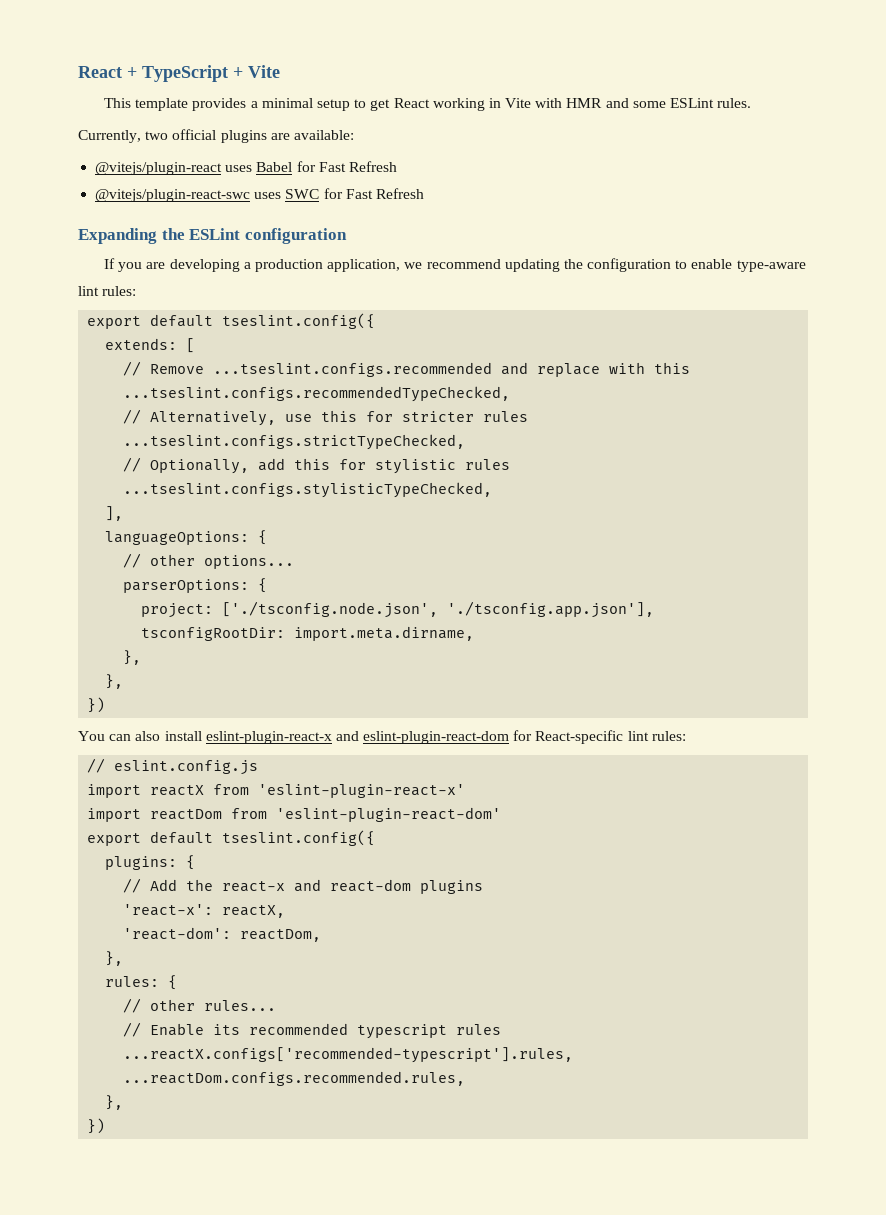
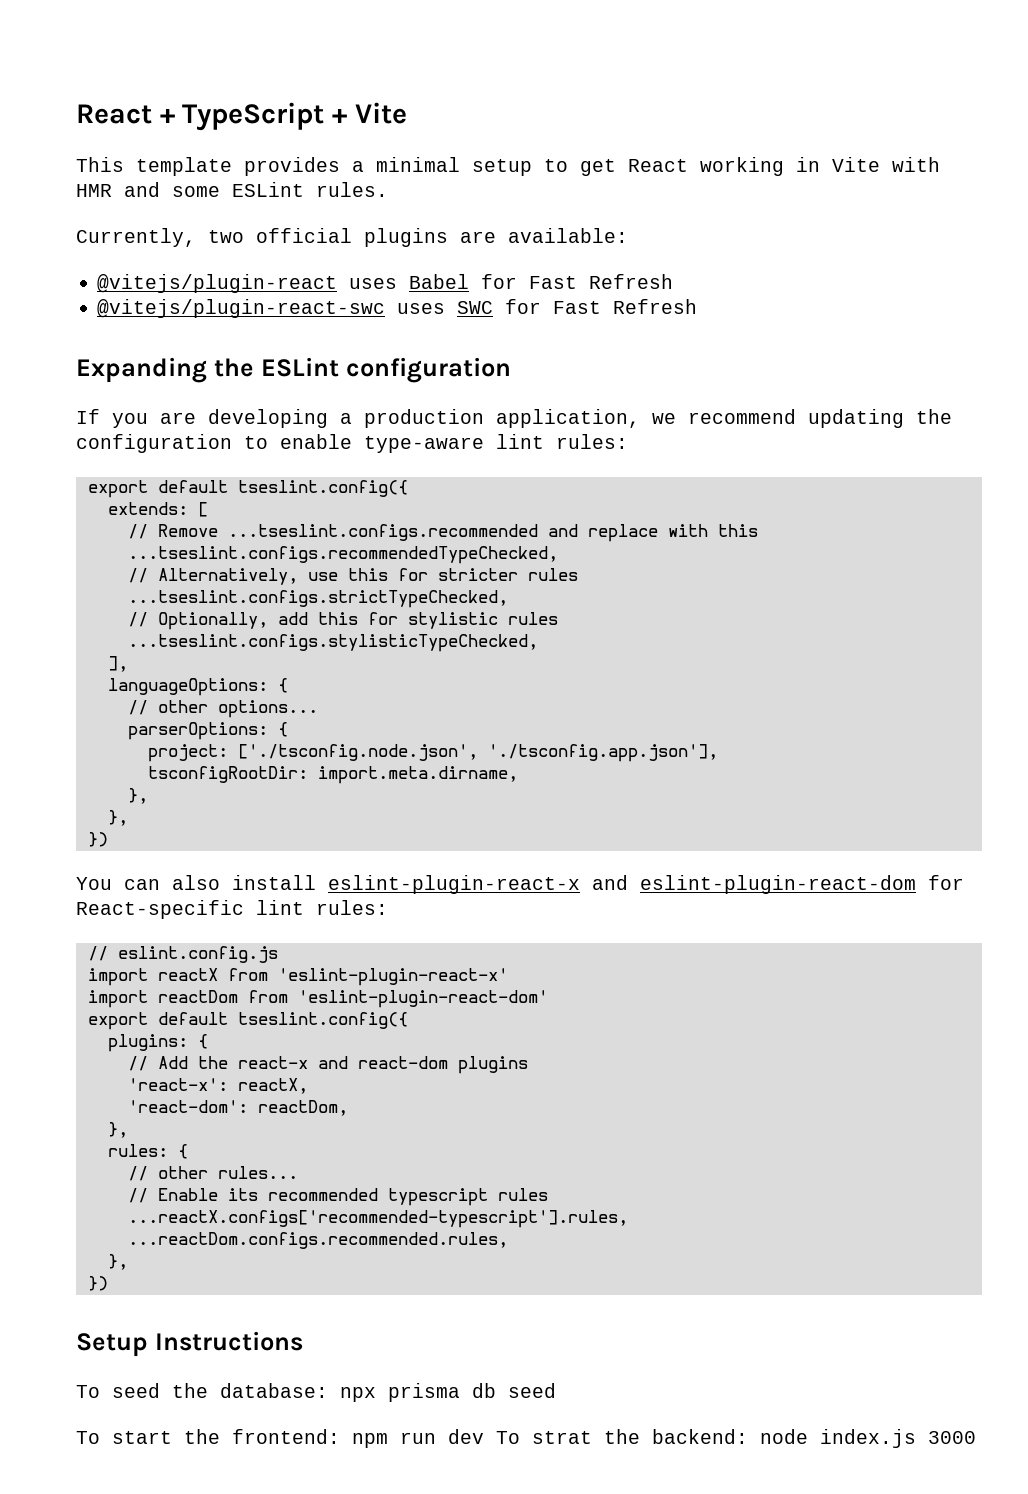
+ Setup Instructions
+ To seed the database: npx prisma db seed
+ To start the frontend: npm run dev To strat the backend: node index.js 3000

